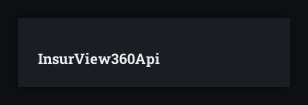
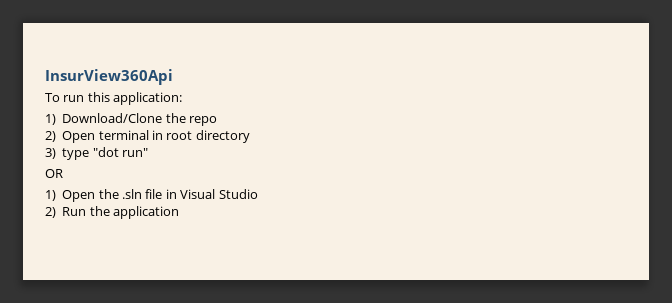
+ To run this application:
+ 1) Download/Clone the repo
+ 2) Open terminal in root directory
+ 3) type "dot run"
+ OR
+ 1) Open the .sln file in Visual Studio
+ 2) Run the application

